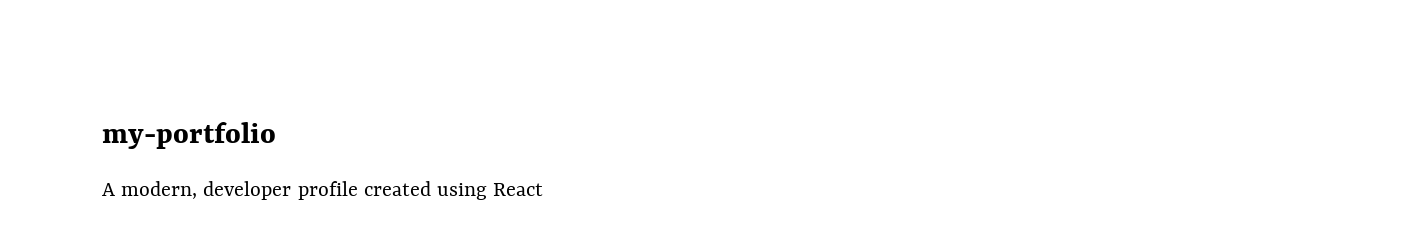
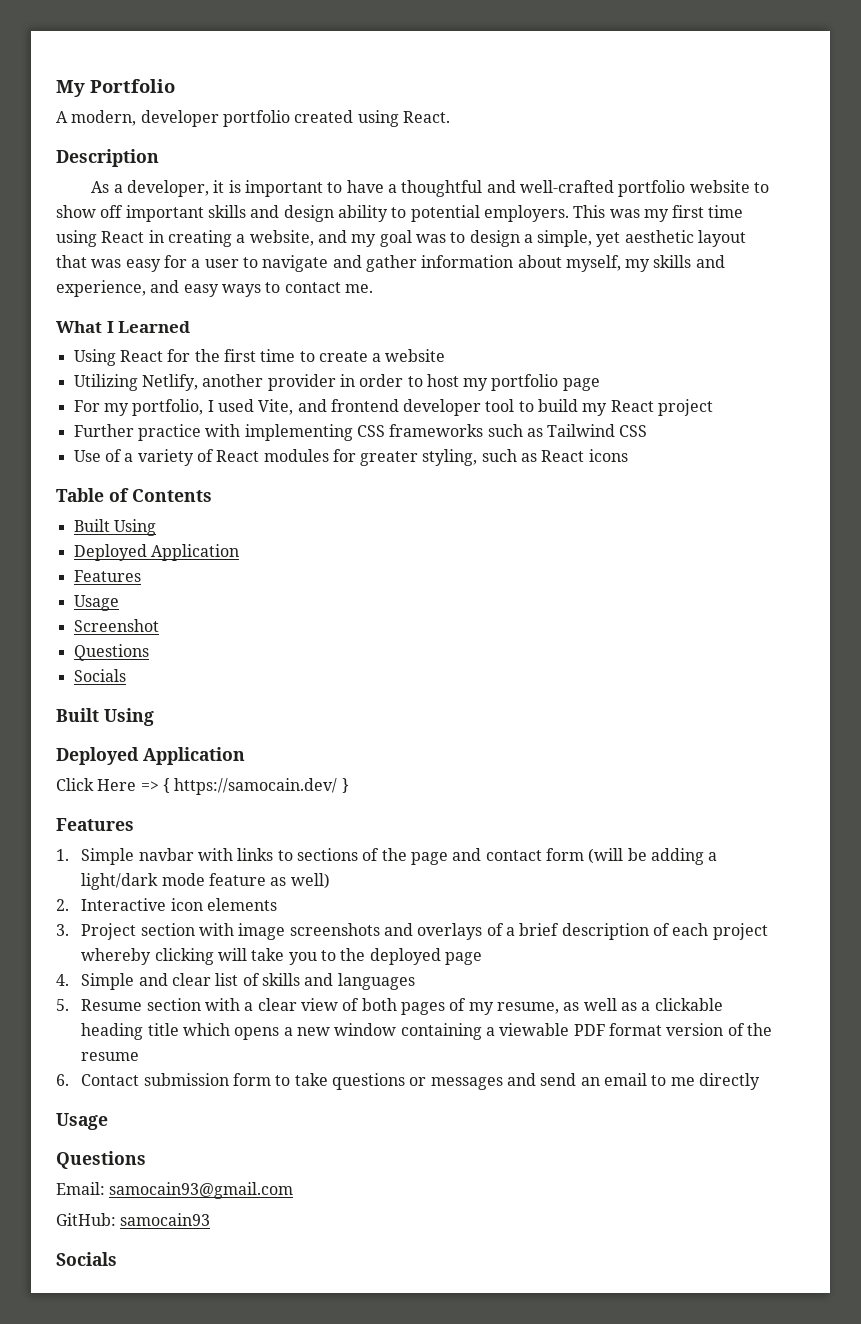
- my-portfolio
+ My Portfolio
- A modern, developer profile created using React
+ A modern, developer portfolio created using React.
+ Description
+ As a developer, it is important to have a thoughtful and well-crafted portfolio website to show off important skills and design ability to potential employers. This was my first time using React in creating a website, and my goal was to design a simple, yet aesthetic layout that was easy for a user to navigate and gather information about myself, my skills and experience, and easy ways to contact me.
+ What I Learned
+ Using React for the first time to create a website
+ Utilizing Netlify, another provider in order to host my portfolio page
+ For my portfolio, I used Vite, and frontend developer tool to build my React project
+ Further practice with implementing CSS frameworks such as Tailwind CSS
+ Use of a variety of React modules for greater styling, such as React icons
+ Table of Contents
+ Built Using
+ Deployed Application
+ Features
+ Usage
+ Screenshot
+ Questions
+ Socials
+ Built Using
+ Deployed Application
+ Click Here => { https://samocain.dev/ }
+ Features
+ 1. Simple navbar with links to sections of the page and contact form (will be adding a light/dark mode feature as well)
+ 2. Interactive icon elements
+ 3. Project section with image screenshots and overlays of a brief description of each project whereby clicking will take you to the deployed page
+ 4. Simple and clear list of skills and languages
+ 5. Resume section with a clear view of both pages of my resume, as well as a clickable heading title which opens a new window containing a viewable PDF format version of the resume
+ 6. Contact submission form to take questions or messages and send an email to me directly
+ Usage
+ Questions
+ Email: samocain93@gmail.com
+ GitHub: samocain93
+ Socials

